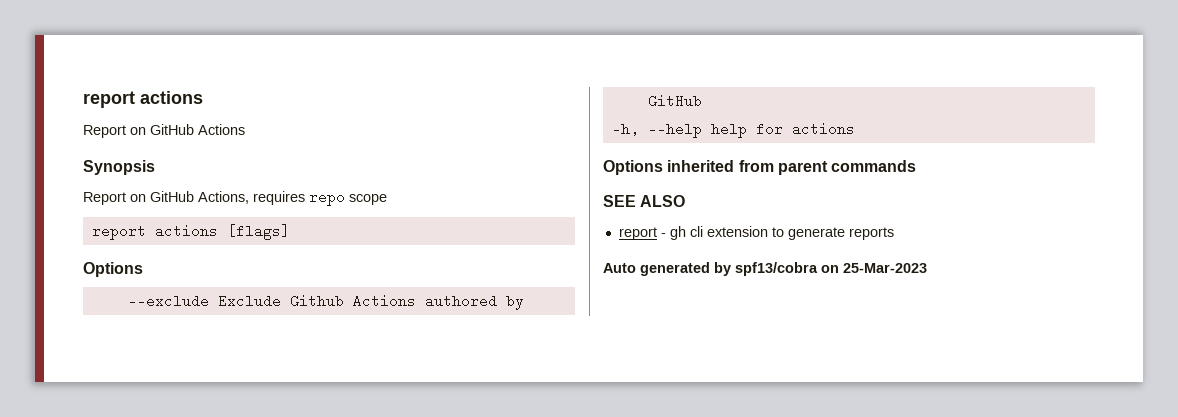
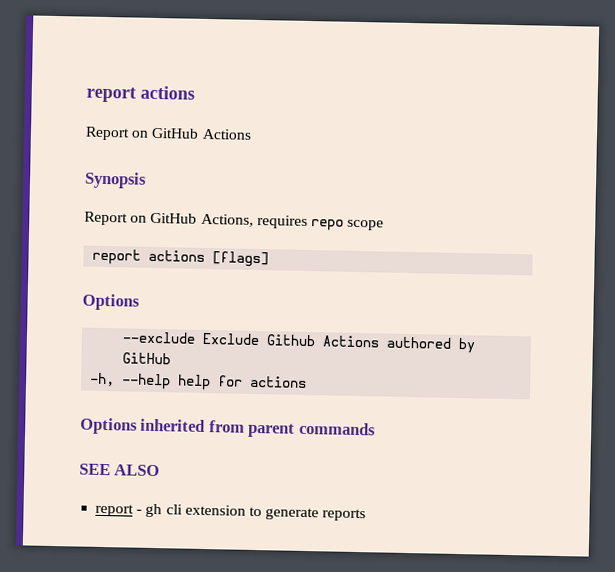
- Auto generated by spf13/cobra on 25-Mar-2023

